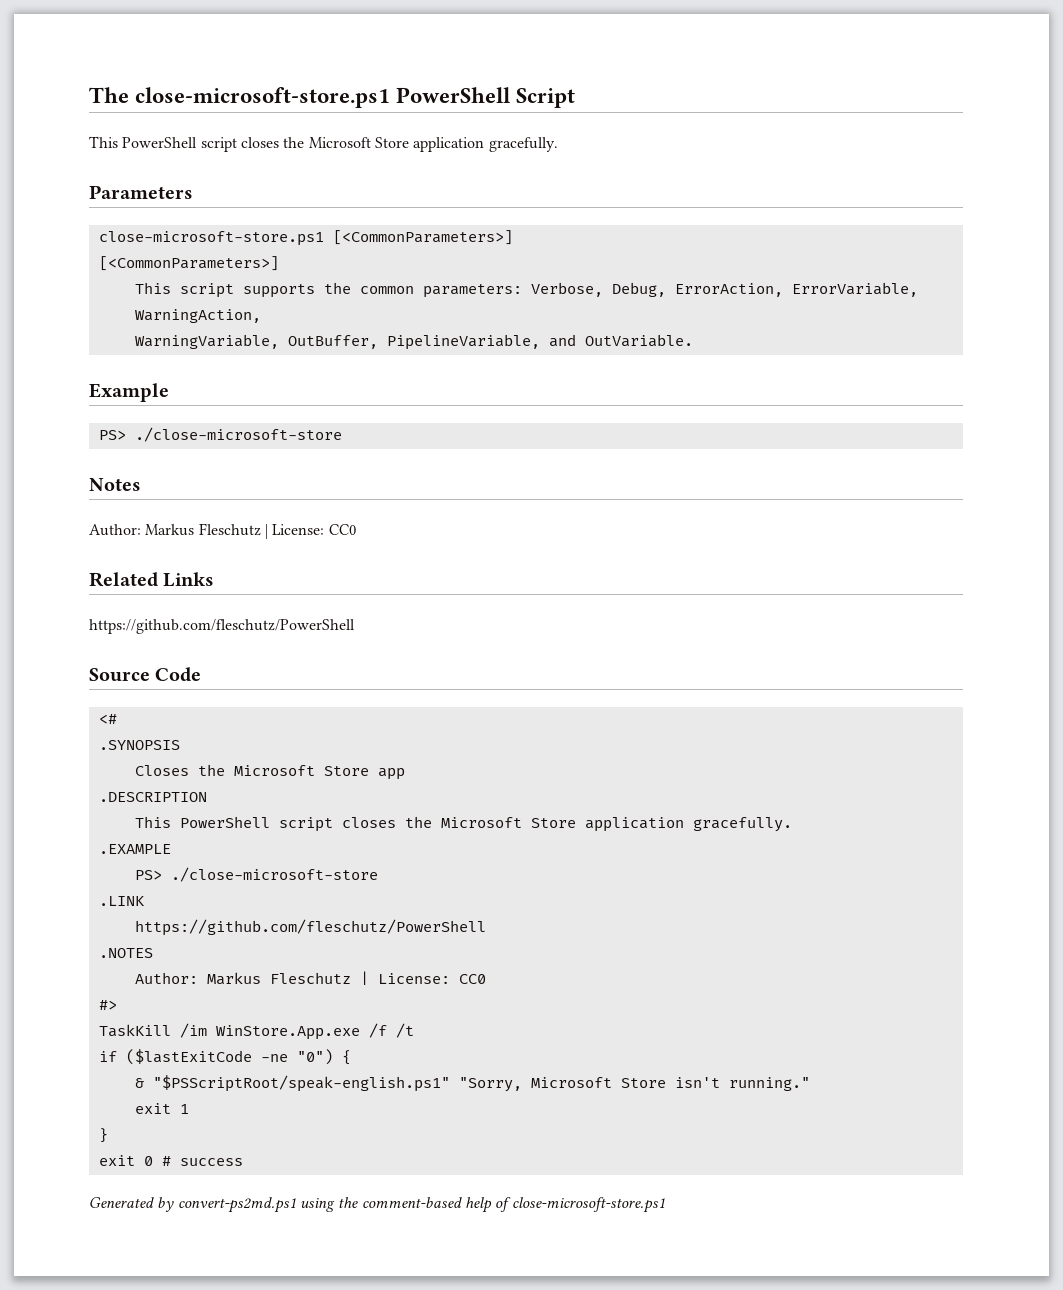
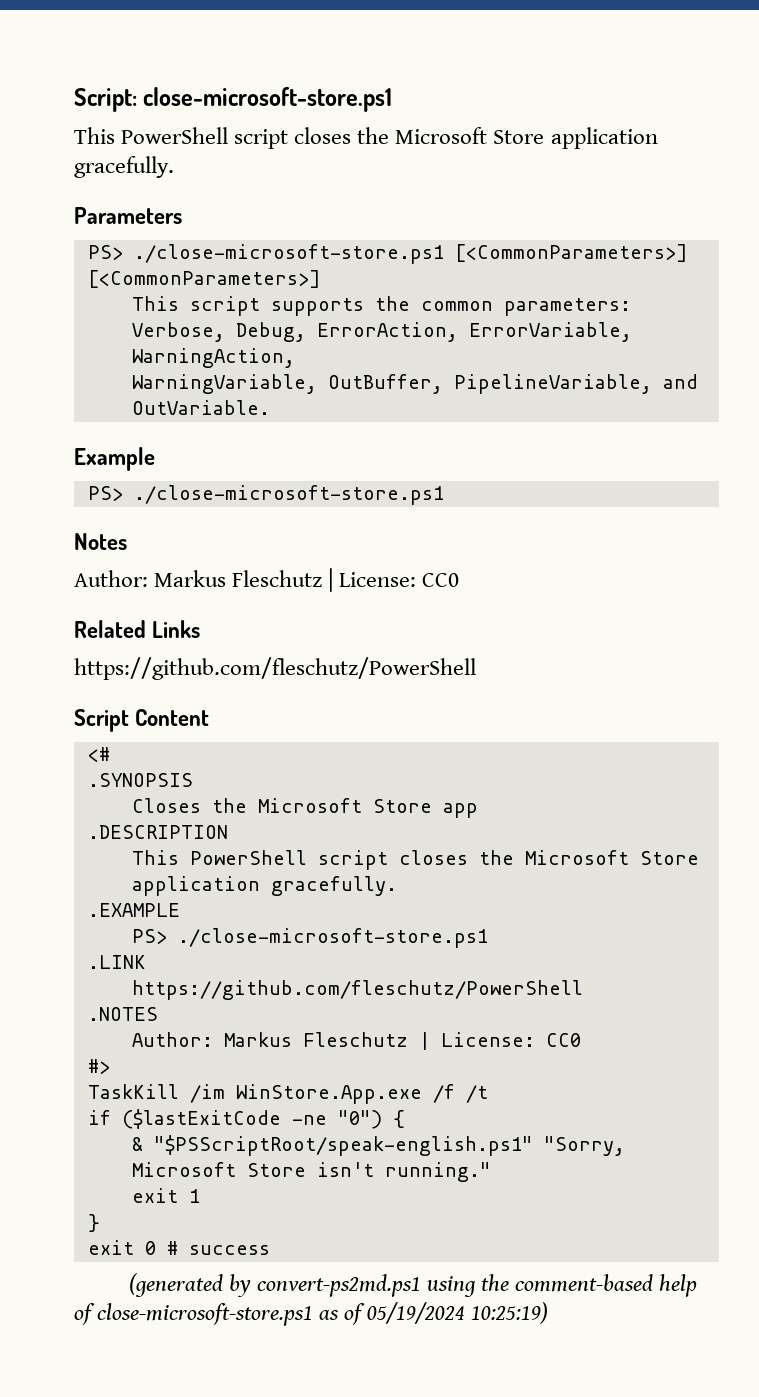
- The close-microsoft-store.ps1 PowerShell Script
+ Script: close-microsoft-store.ps1
- close-microsoft-store.ps1 [<CommonParameters>]
+ PS> ./close-microsoft-store.ps1 [<CommonParameters>]
  Example
- PS> ./close-microsoft-store
+ PS> ./close-microsoft-store.ps1
- Source Code
+ Script Content
  .EXAMPLE
- PS> ./close-microsoft-store
+ PS> ./close-microsoft-store.ps1
- Generated by convert-ps2md.ps1 using the comment-based help of close-microsoft-store.ps1
+ (generated by convert-ps2md.ps1 using the comment-based help of close-microsoft-store.ps1 as of 05/19/2024 10:25:19)

